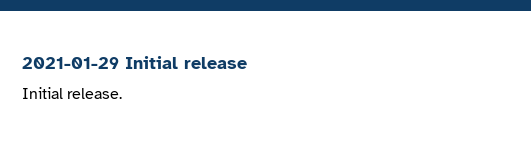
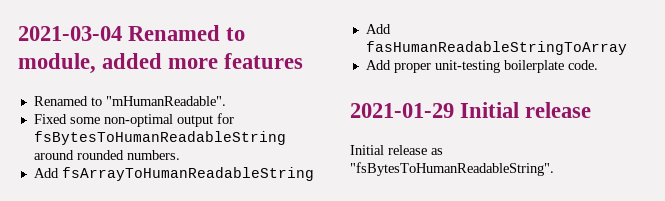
+ 2021-03-04 Renamed to module, added more features
+ Renamed to "mHumanReadable".
+ Fixed some non-optimal output for fsBytesToHumanReadableString around rounded numbers.
+ Add fsArrayToHumanReadableString
+ Add fasHumanReadableStringToArray
+ Add proper unit-testing boilerplate code.
- Initial release.
+ Initial release as "fsBytesToHumanReadableString".

